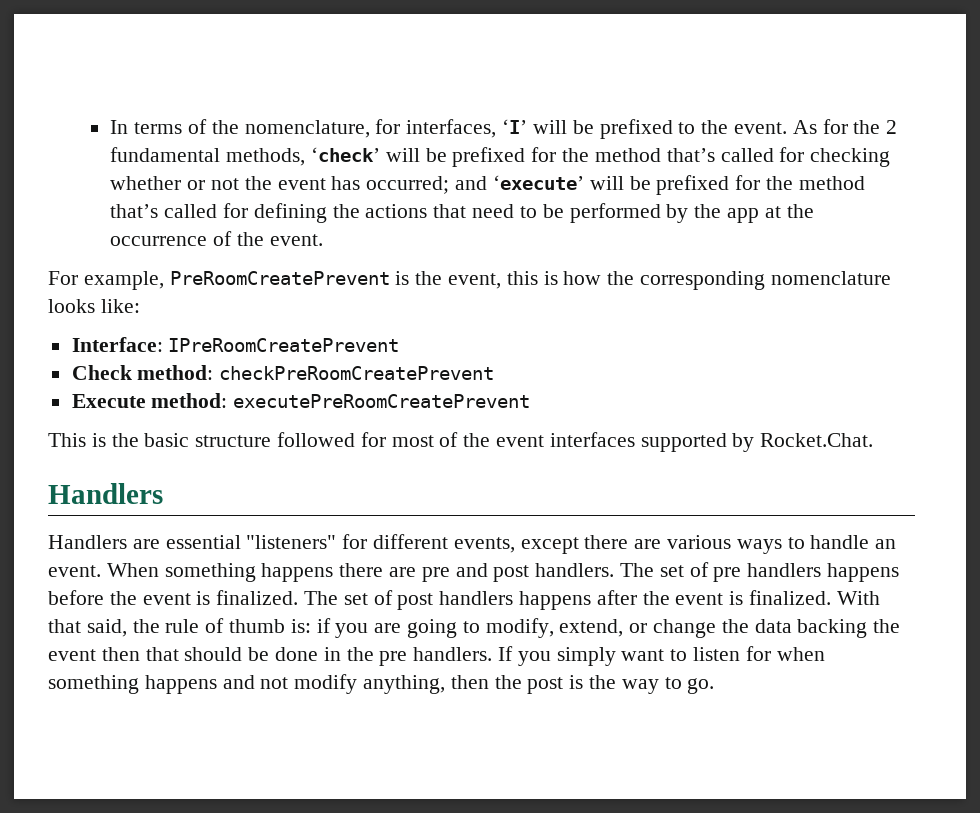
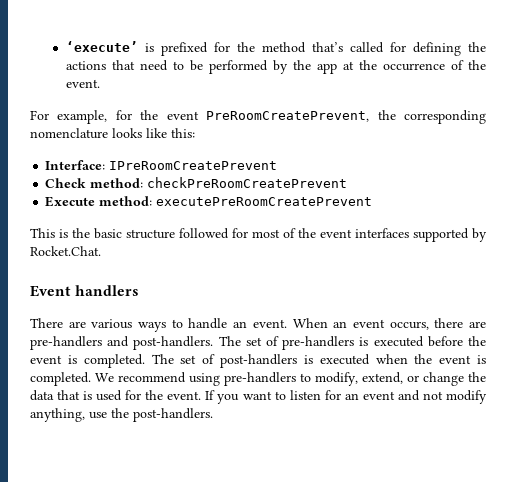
- In terms of the nomenclature, for interfaces, ‘I’ will be prefixed to the event. As for the 2 fundamental methods, ‘check’ will be prefixed for the method that’s called for checking whether or not the event has occurred; and ‘execute’ will be prefixed for the method that’s called for defining the actions that need to be performed by the app at the occurrence of the event.
+ ‘execute’ is prefixed for the method that’s called for defining the actions that need to be performed by the app at the occurrence of the event.
- For example, PreRoomCreatePrevent is the event, this is how the corresponding nomenclature looks like:
+ For example, for the event PreRoomCreatePrevent, the corresponding nomenclature looks like this:
  This is the basic structure followed for most of the event interfaces supported by Rocket.Chat.
- Handlers
- Handlers are essential "listeners" for different events, except there are various ways to handle an event.
+ Event handlers
+ There are various ways to handle an event.
- When something happens there are pre and post handlers. The set of pre handlers happens before the event is finalized. The set of post handlers happens after the event is finalized. With that said, the rule of thumb is: if you are going to modify, extend, or change the data backing the event then that should be done in the pre handlers.
+ When an event occurs, there are pre-handlers and post-handlers. The set of pre-handlers is executed before the event is completed. The set of post-handlers is executed when the event is completed. We recommend using pre-handlers to modify, extend, or change the data that is used for the event.
- If you simply want to listen for when something happens and not modify anything, then the post is the way to go.
+ If you want to listen for an event and not modify anything, use the post-handlers.

